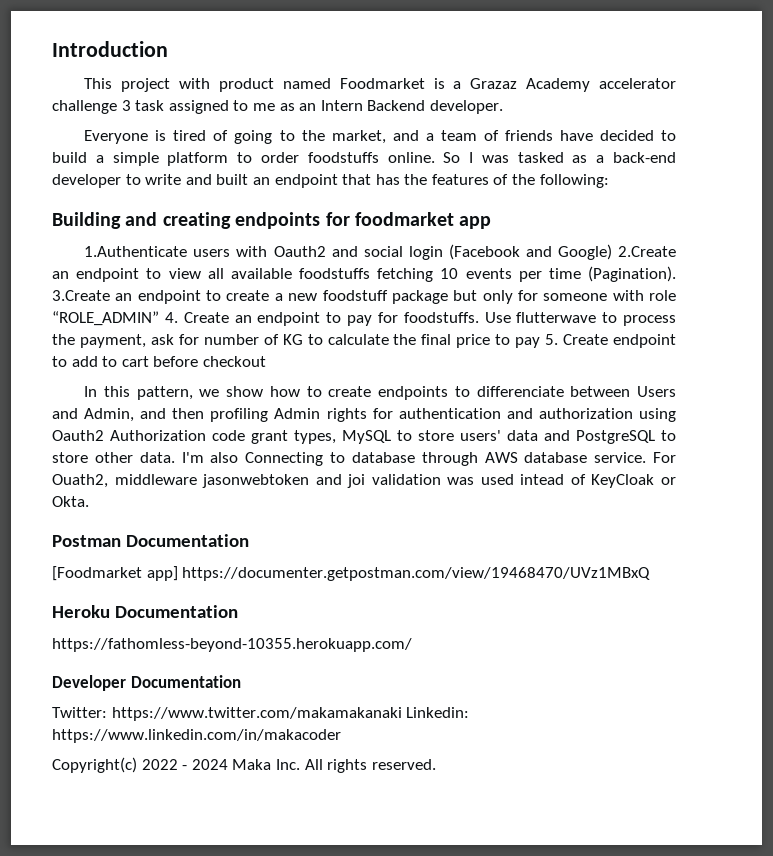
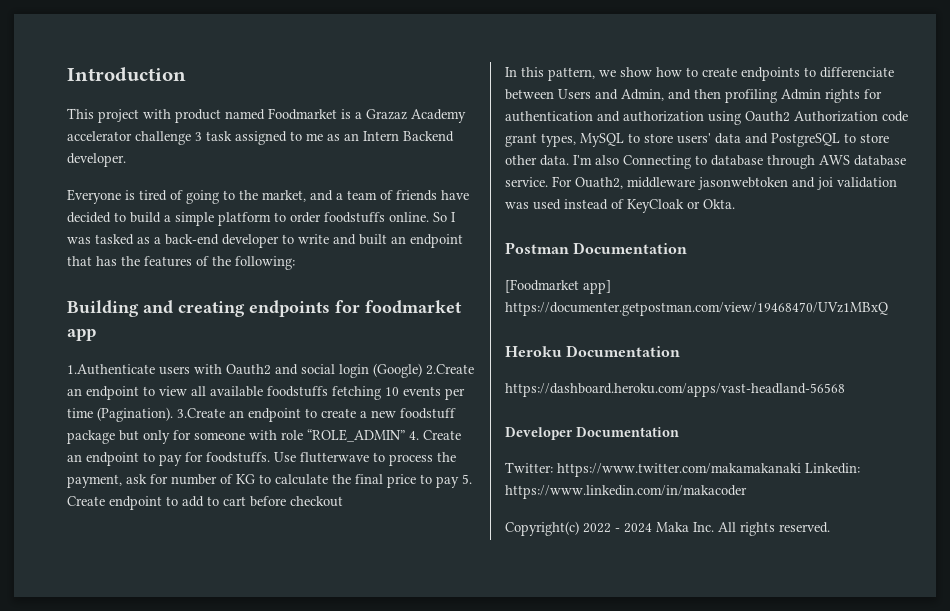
- 1.Authenticate users with Oauth2 and social login (Facebook and Google) 2.Create an endpoint to view all available foodstuffs fetching 10 events per time (Pagination).
+ 1.Authenticate users with Oauth2 and social login (Google) 2.Create an endpoint to view all available foodstuffs fetching 10 events per time (Pagination).
- For Ouath2, middleware jasonwebtoken and joi validation was used intead of KeyCloak or Okta.
+ For Ouath2, middleware jasonwebtoken and joi validation was used instead of KeyCloak or Okta.
- https://fathomless-beyond-10355.herokuapp.com/
+ https://dashboard.heroku.com/apps/vast-headland-56568

